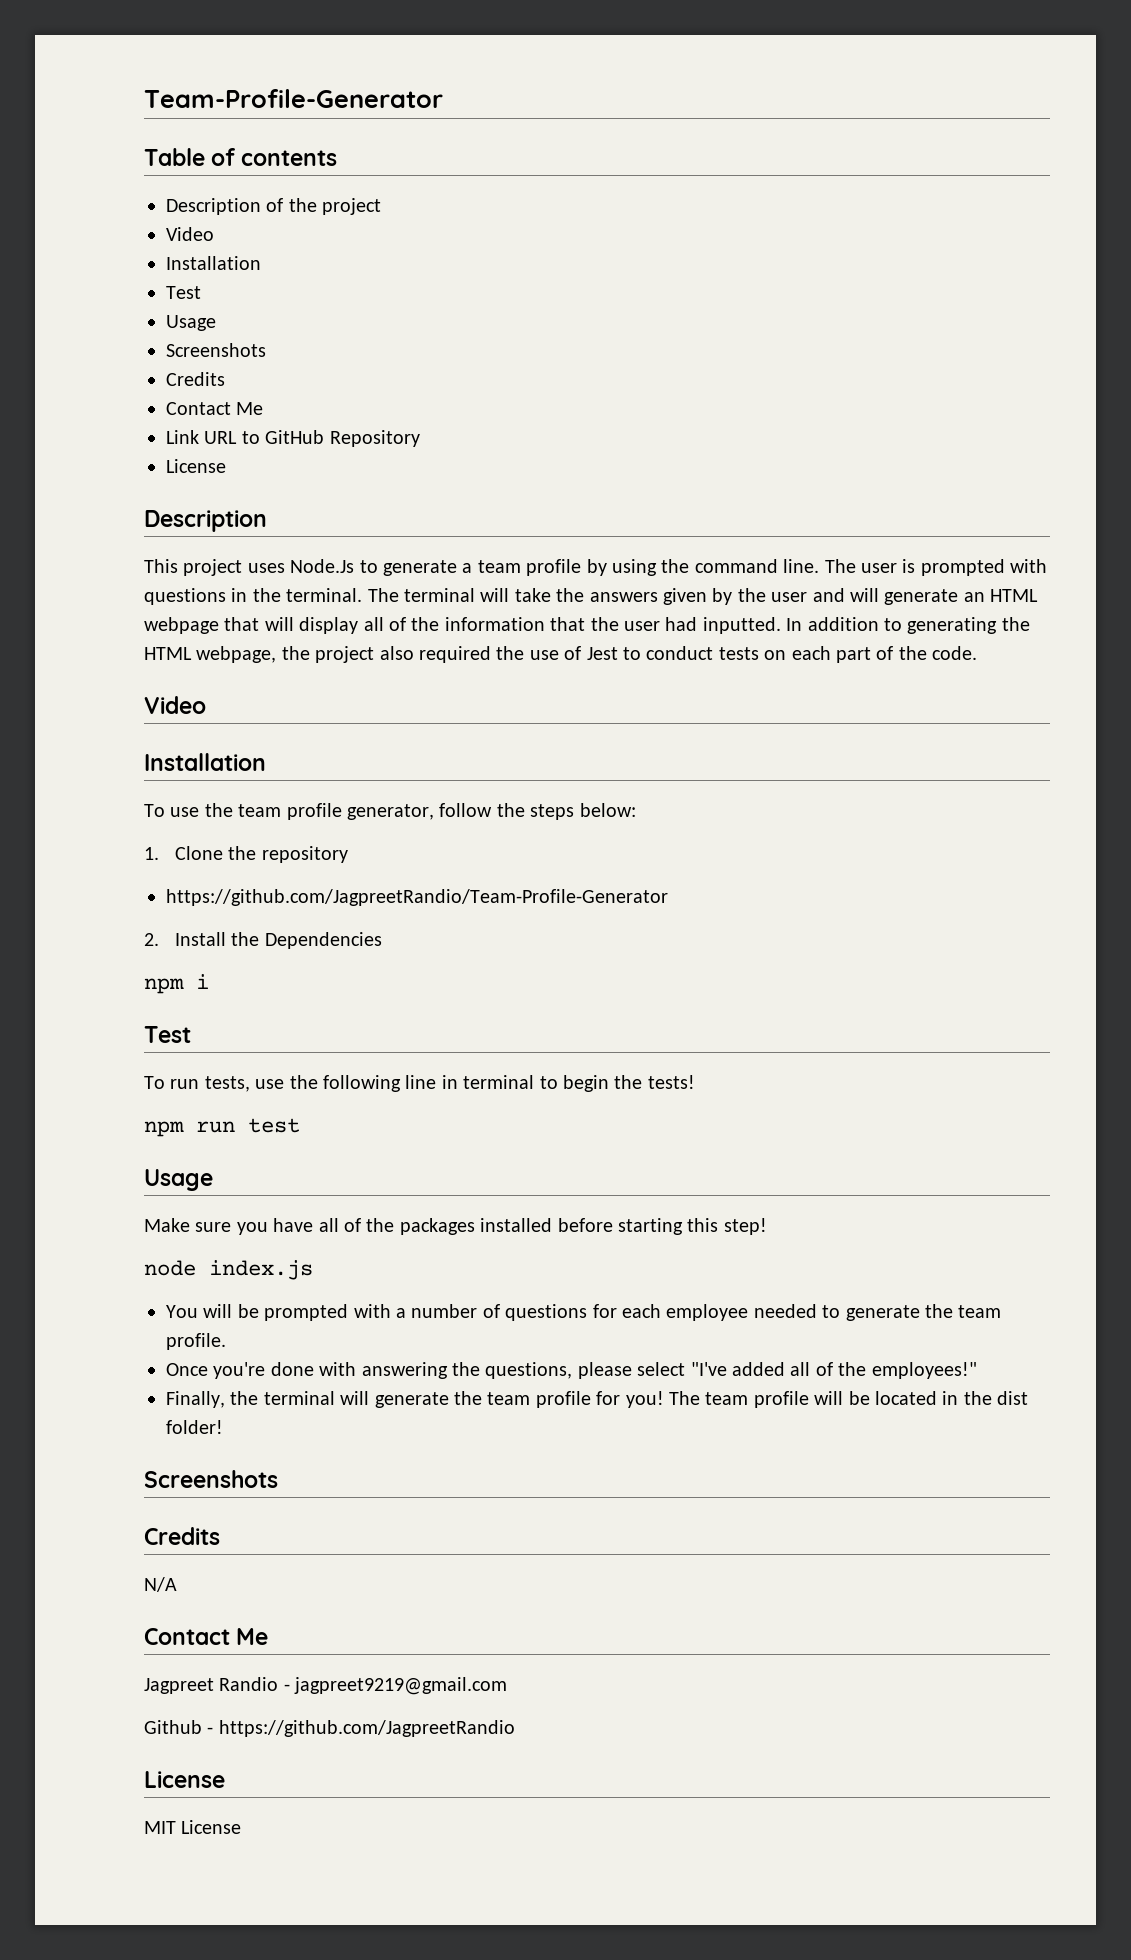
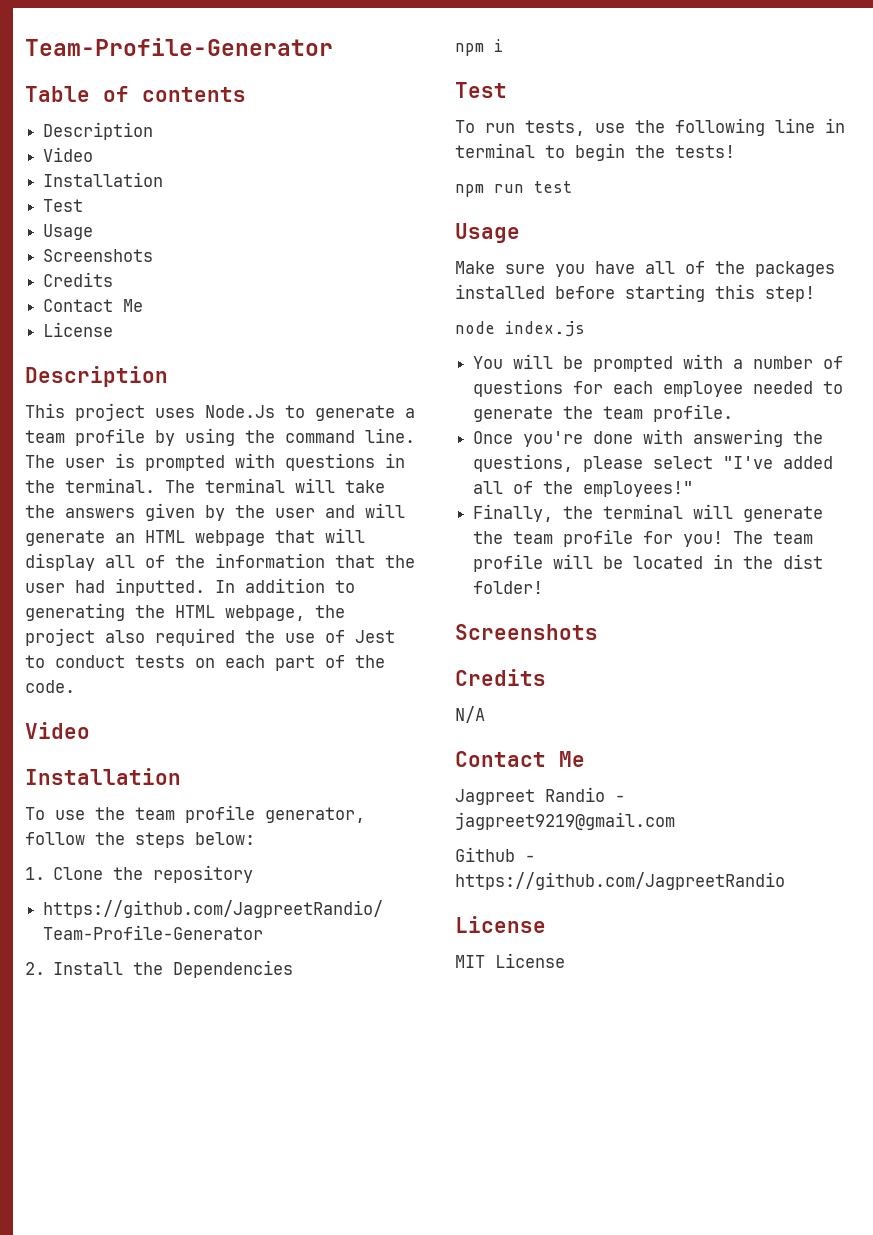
  Table of contents
- Description of the project
+ Description
- Link URL to GitHub Repository

